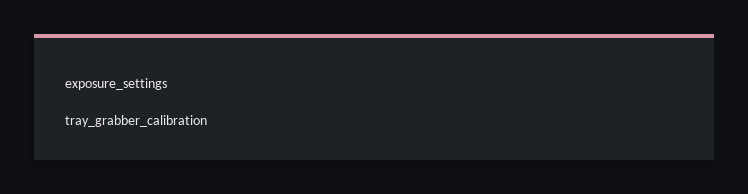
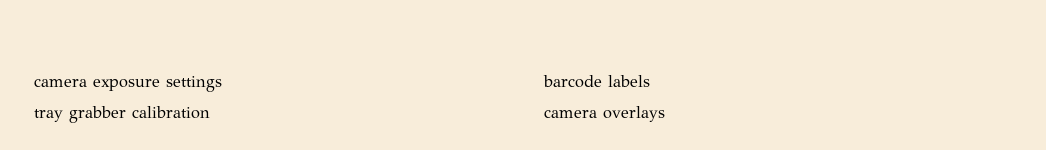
- exposure_settings
- tray_grabber_calibration
+ camera exposure settings
+ tray grabber calibration
+ barcode labels
+ camera overlays

